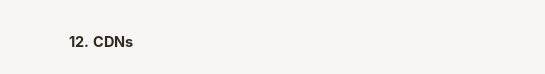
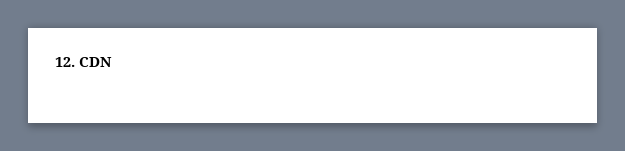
- 12. CDNs
+ 12. CDN

